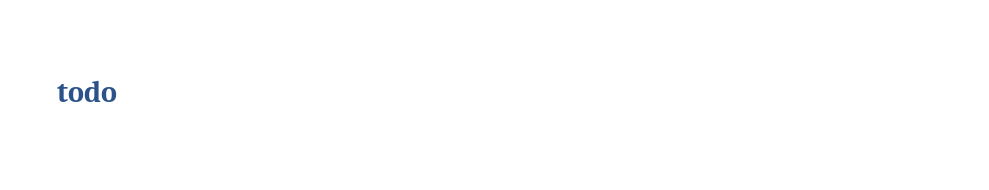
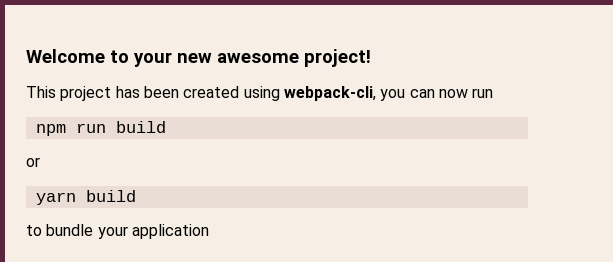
- todo
+ Welcome to your new awesome project!
+ This project has been created using webpack-cli, you can now run
+ npm run build
+ or
+ yarn build
+ to bundle your application

